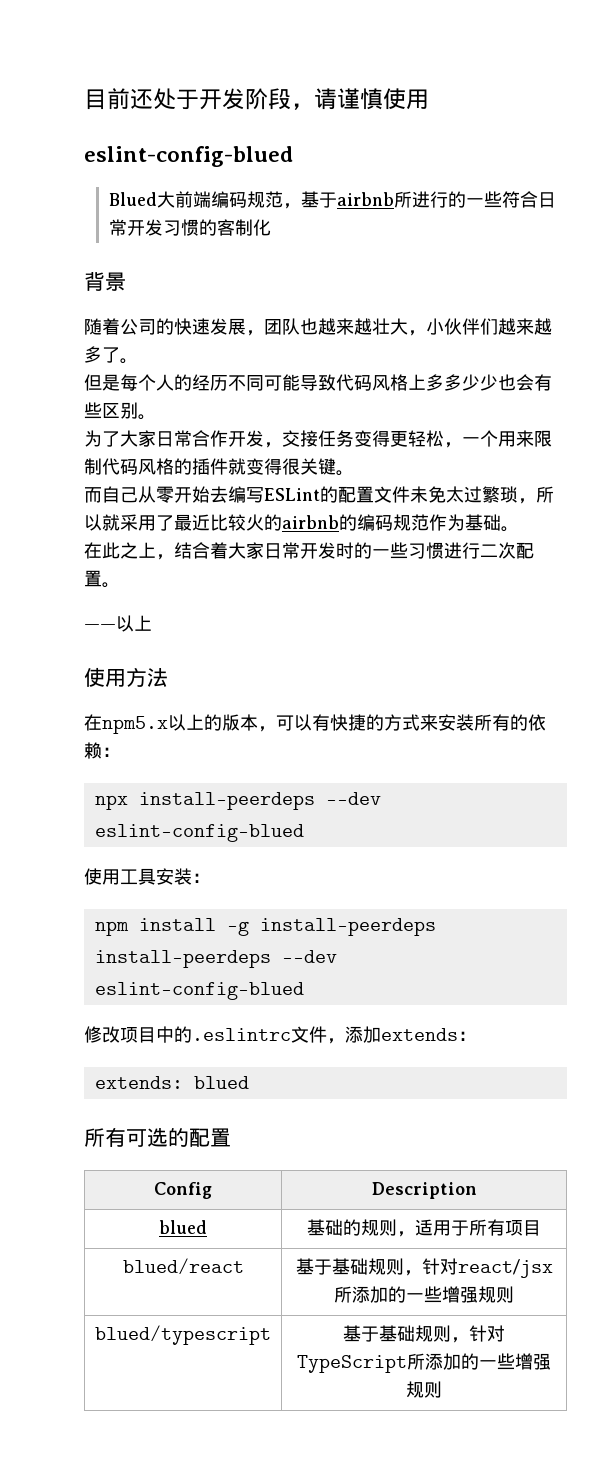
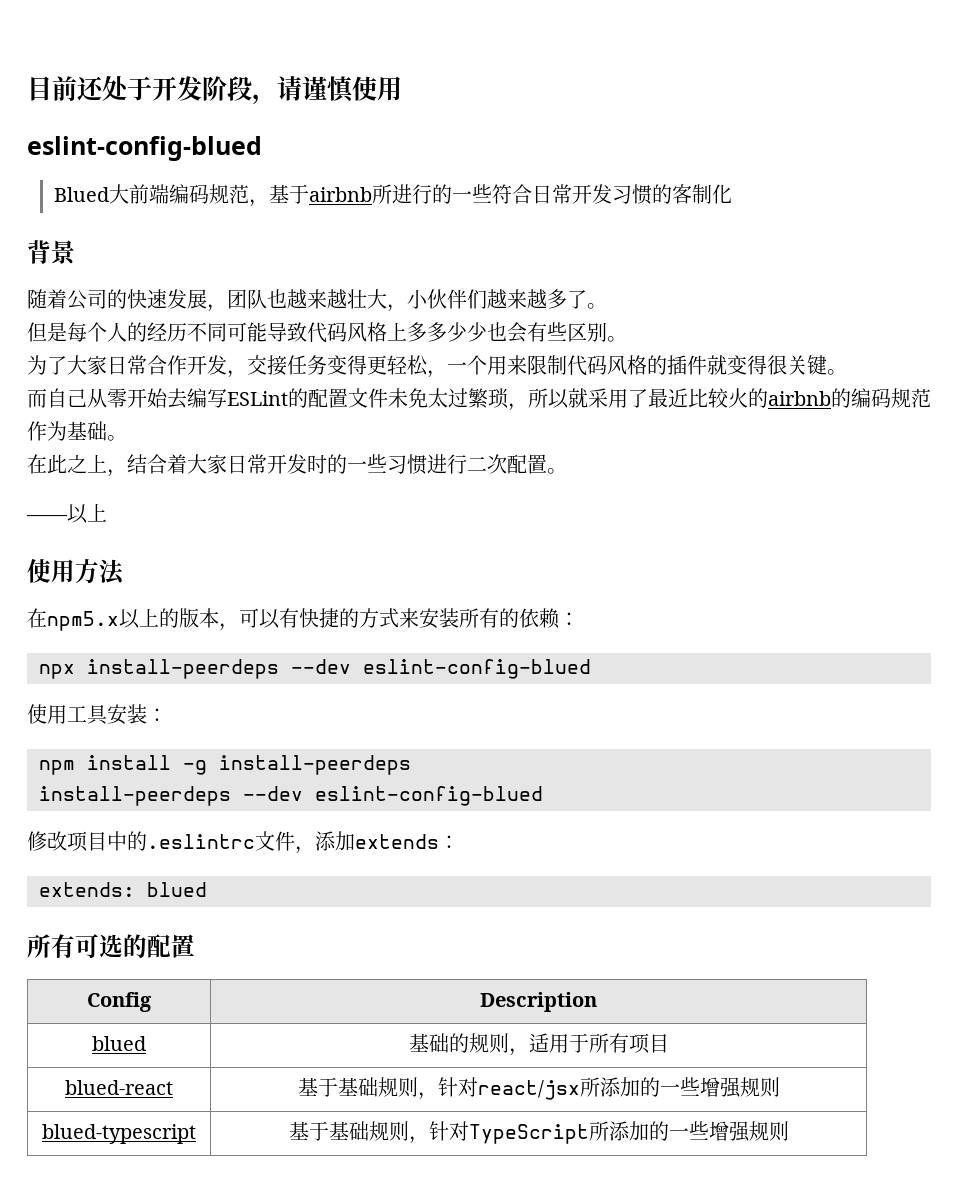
- blued/react | 基于基础规则，针对react/jsx所添加的一些增强规则
+ blued-react | 基于基础规则，针对react/jsx所添加的一些增强规则
- blued/typescript | 基于基础规则，针对TypeScript所添加的一些增强规则
+ blued-typescript | 基于基础规则，针对TypeScript所添加的一些增强规则

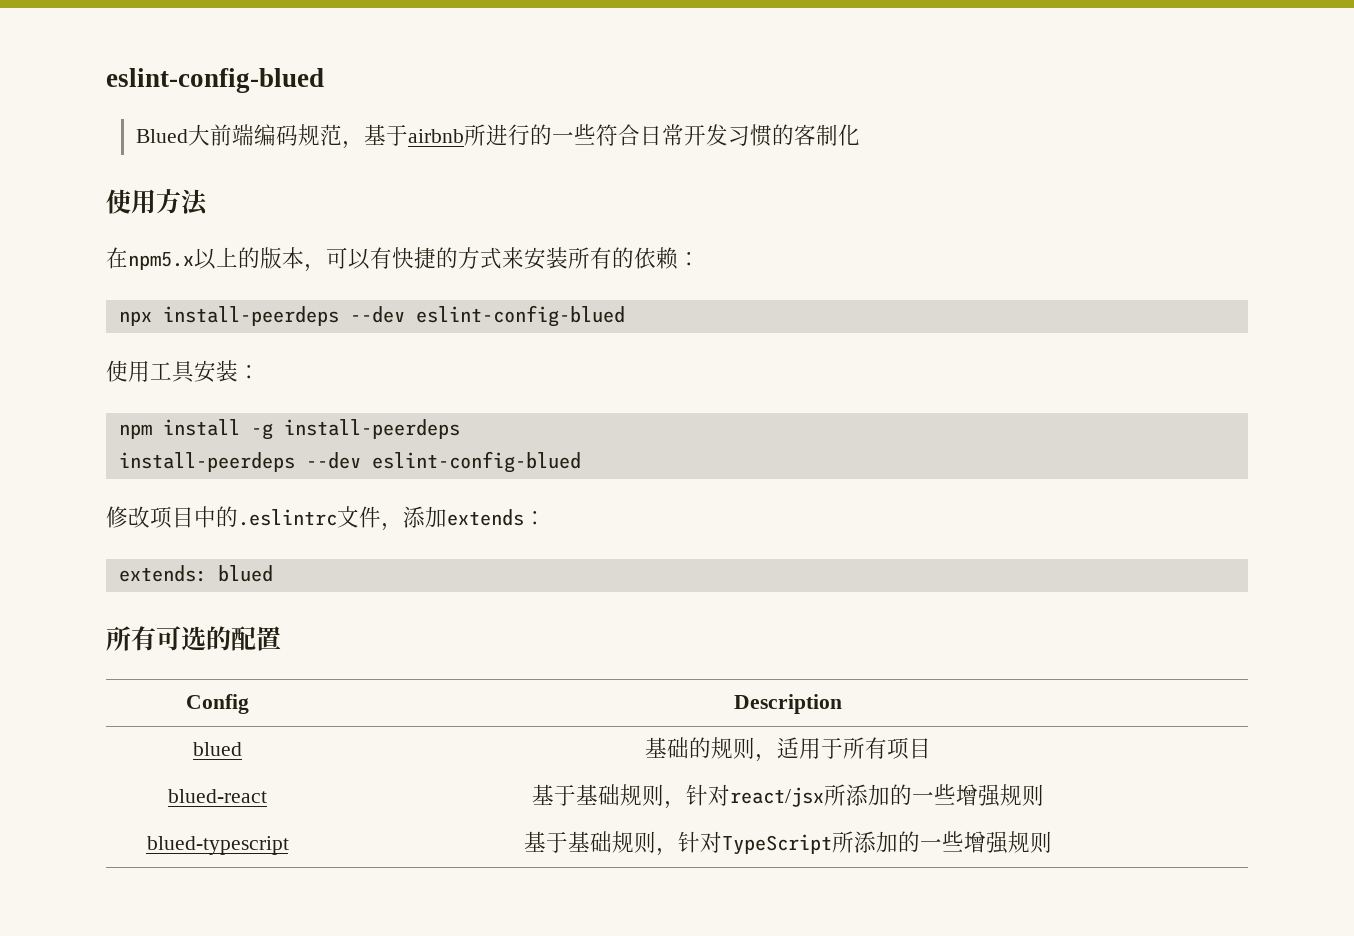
- 目前还处于开发阶段，请谨慎使用
- 背景
- 随着公司的快速发展，团队也越来越壮大，小伙伴们越来越多了。
- 但是每个人的经历不同可能导致代码风格上多多少少也会有些区别。
- 为了大家日常合作开发，交接任务变得更轻松，一个用来限制代码风格的插件就变得很关键。
- 而自己从零开始去编写ESLint的配置文件未免太过繁琐，所以就采用了最近比较火的airbnb的编码规范作为基础。
- 在此之上，结合着大家日常开发时的一些习惯进行二次配置。
- ——以上

